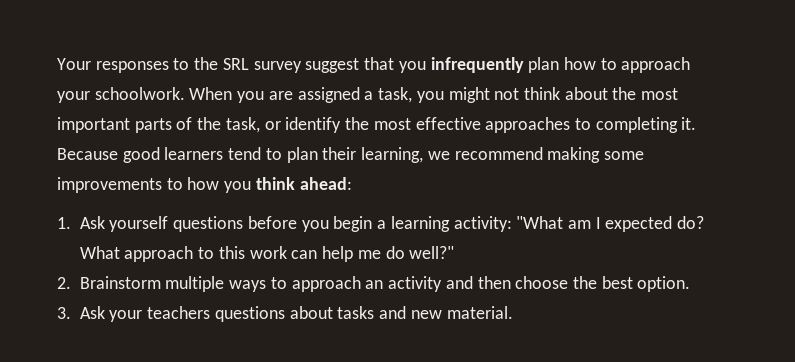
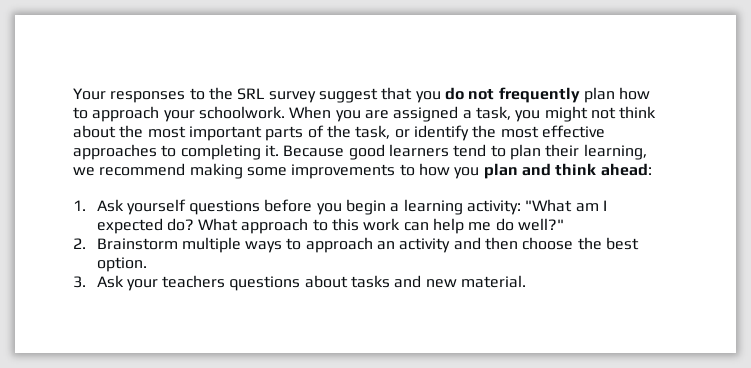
- Your responses to the SRL survey suggest that you infrequently plan how to approach your schoolwork.
+ Your responses to the SRL survey suggest that you do not frequently plan how to approach your schoolwork.
- Because good learners tend to plan their learning, we recommend making some improvements to how you think ahead:
+ Because good learners tend to plan their learning, we recommend making some improvements to how you plan and think ahead:

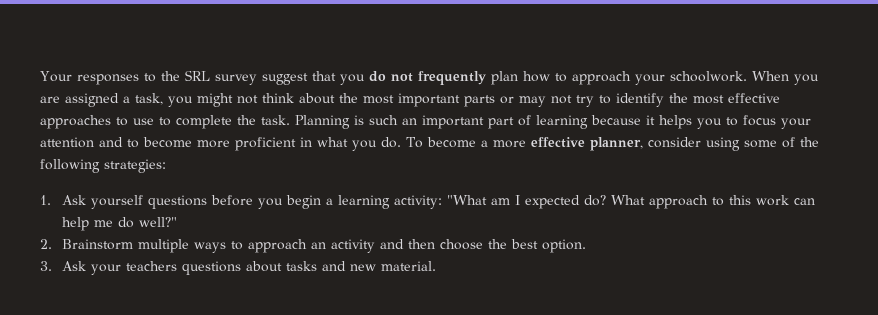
- When you are assigned a task, you might not think about the most important parts of the task, or identify the most effective approaches to completing it. Because good learners tend to plan their learning, we recommend making some improvements to how you plan and think ahead:
+ When you are assigned a task, you might not think about the most important parts or may not try to identify the most effective approaches to use to complete the task. Planning is such an important part of learning because it helps you to focus your attention and to become more proficient in what you do. To become a more effective planner, consider using some of the following strategies:

